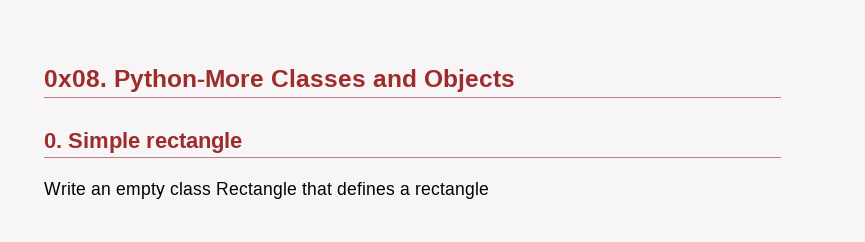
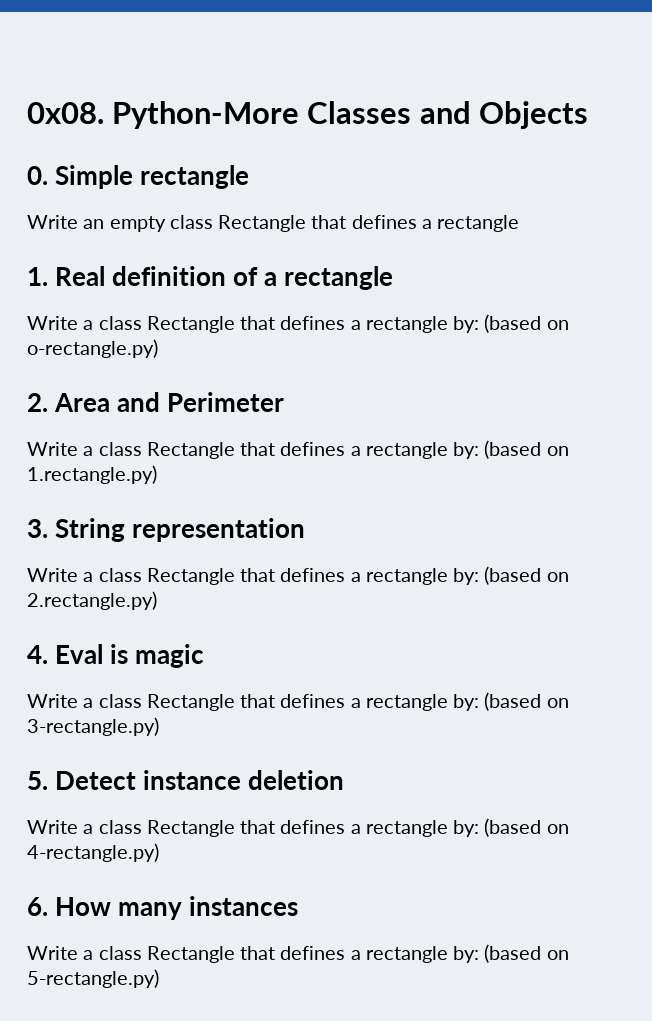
+ 1. Real definition of a rectangle
+ Write a class Rectangle that defines a rectangle by: (based on o-rectangle.py)
+ 2. Area and Perimeter
+ Write a class Rectangle that defines a rectangle by: (based on 1.rectangle.py)
+ 3. String representation
+ Write a class Rectangle that defines a rectangle by: (based on 2.rectangle.py)
+ 4. Eval is magic
+ Write a class Rectangle that defines a rectangle by: (based on 3-rectangle.py)
+ 5. Detect instance deletion
+ Write a class Rectangle that defines a rectangle by: (based on 4-rectangle.py)
+ 6. How many instances
+ Write a class Rectangle that defines a rectangle by: (based on 5-rectangle.py)

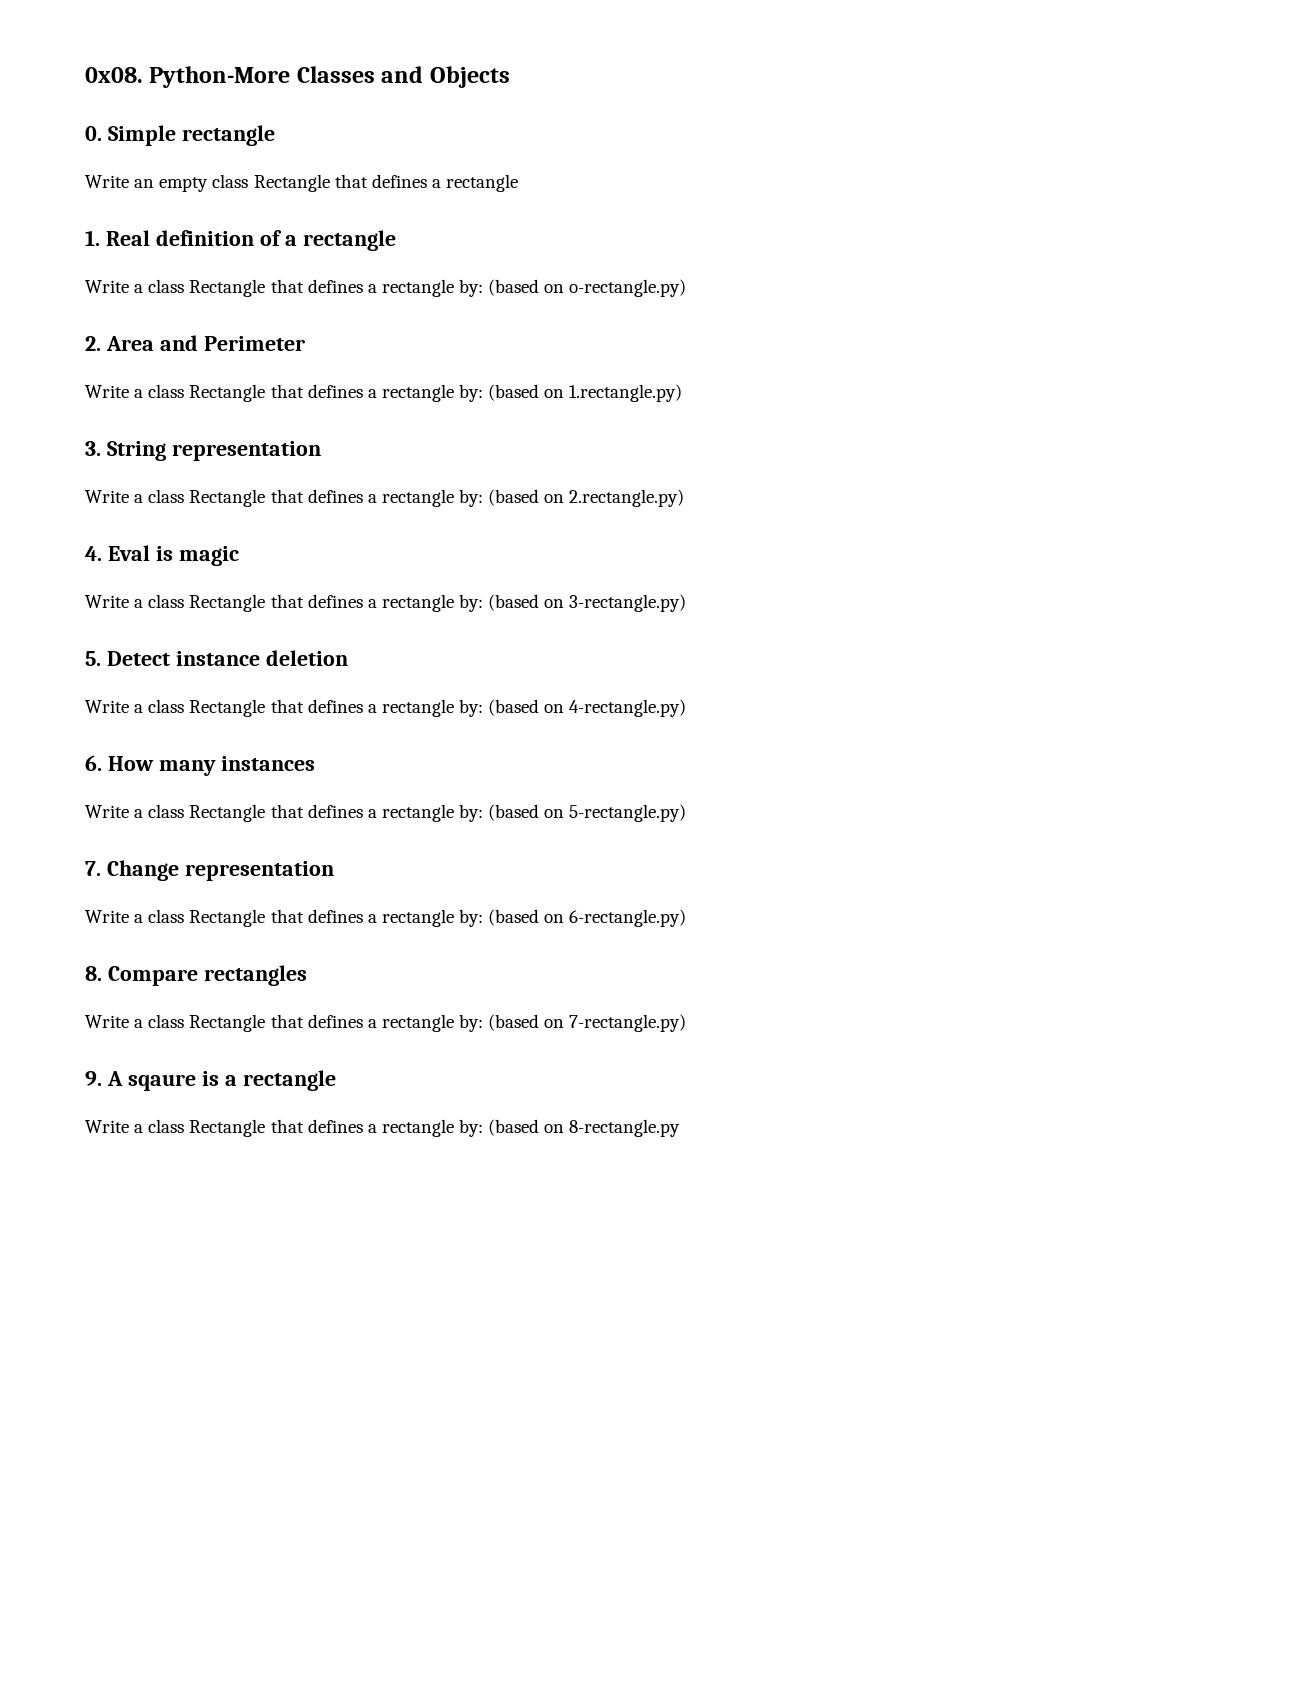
+ 7. Change representation
+ Write a class Rectangle that defines a rectangle by: (based on 6-rectangle.py)
+ 8. Compare rectangles
+ Write a class Rectangle that defines a rectangle by: (based on 7-rectangle.py)
+ 9. A sqaure is a rectangle
+ Write a class Rectangle that defines a rectangle by: (based on 8-rectangle.py

